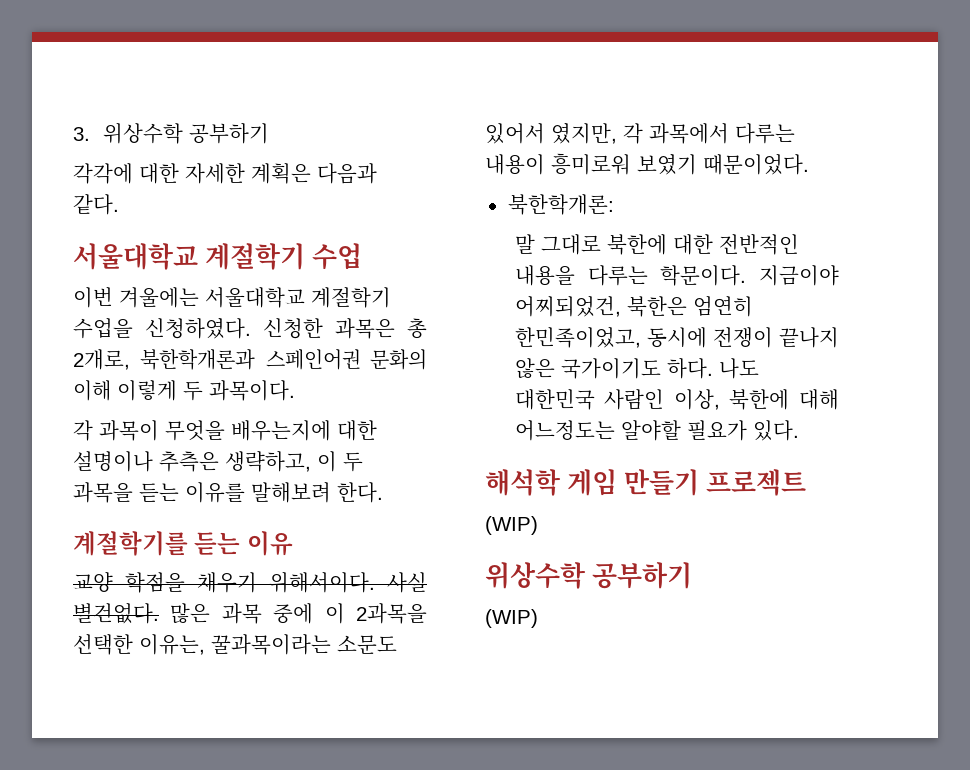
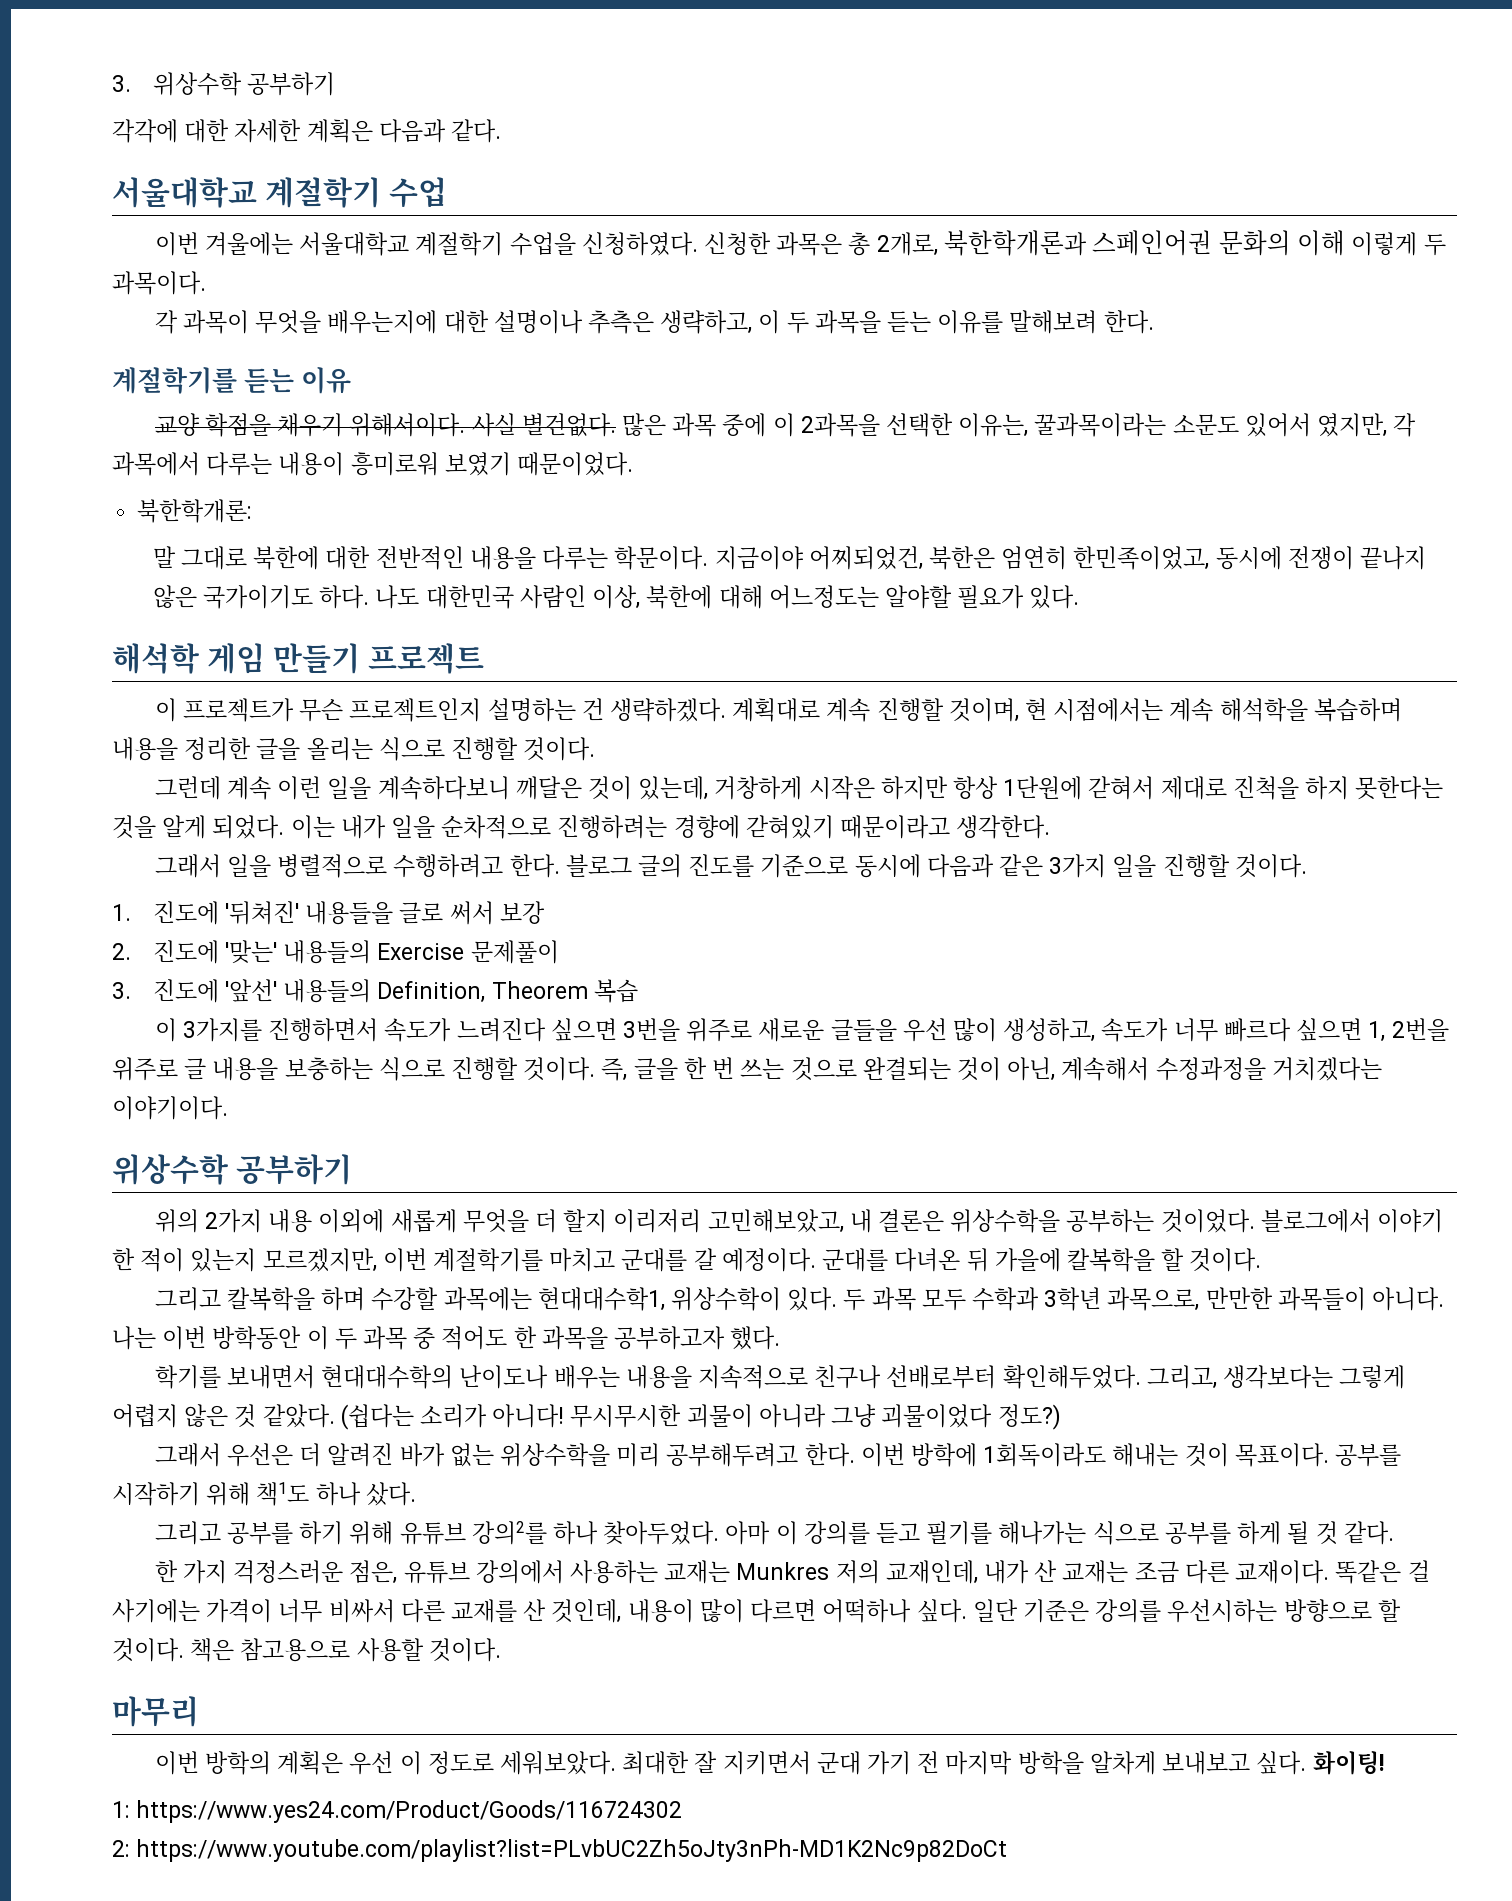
  해석학 게임 만들기 프로젝트
- (WIP)
+ 이 프로젝트가 무슨 프로젝트인지 설명하는 건 생략하겠다. 계획대로 계속 진행할 것이며, 현 시점에서는 계속 해석학을 복습하며 내용을 정리한 글을 올리는 식으로 진행할 것이다.
+ 그런데 계속 이런 일을 계속하다보니 깨달은 것이 있는데, 거창하게 시작은 하지만 항상 1단원에 갇혀서 제대로 진척을 하지 못한다는 것을 알게 되었다. 이는 내가 일을 순차적으로 진행하려는 경향에 갇혀있기 때문이라고 생각한다.
+ 그래서 일을 병렬적으로 수행하려고 한다. 블로그 글의 진도를 기준으로 동시에 다음과 같은 3가지 일을 진행할 것이다.
+ 1. 진도에 '뒤쳐진' 내용들을 글로 써서 보강
+ 2. 진도에 '맞는' 내용들의 Exercise 문제풀이
+ 3. 진도에 '앞선' 내용들의 Definition, Theorem 복습
+ 이 3가지를 진행하면서 속도가 느려진다 싶으면 3번을 위주로 새로운 글들을 우선 많이 생성하고, 속도가 너무 빠르다 싶으면 1, 2번을 위주로 글 내용을 보충하는 식으로 진행할 것이다. 즉, 글을 한 번 쓰는 것으로 완결되는 것이 아닌, 계속해서 수정과정을 거치겠다는 이야기이다.
  위상수학 공부하기
- (WIP)
+ 위의 2가지 내용 이외에 새롭게 무엇을 더 할지 이리저리 고민해보았고, 내 결론은 위상수학을 공부하는 것이었다. 블로그에서 이야기 한 적이 있는지 모르겠지만, 이번 계절학기를 마치고 군대를 갈 예정이다. 군대를 다녀온 뒤 가을에 칼복학을 할 것이다.
+ 그리고 칼복학을 하며 수강할 과목에는 현대대수학1, 위상수학이 있다. 두 과목 모두 수학과 3학년 과목으로, 만만한 과목들이 아니다. 나는 이번 방학동안 이 두 과목 중 적어도 한 과목을 공부하고자 했다.
+ 학기를 보내면서 현대대수학의 난이도나 배우는 내용을 지속적으로 친구나 선배로부터 확인해두었다. 그리고, 생각보다는 그렇게 어렵지 않은 것 같았다. (쉽다는 소리가 아니다! 무시무시한 괴물이 아니라 그냥 괴물이었다 정도?)
+ 그래서 우선은 더 알려진 바가 없는 위상수학을 미리 공부해두려고 한다. 이번 방학에 1회독이라도 해내는 것이 목표이다. 공부를 시작하기 위해 책1도 하나 샀다.
+ 그리고 공부를 하기 위해 유튜브 강의2를 하나 찾아두었다. 아마 이 강의를 듣고 필기를 해나가는 식으로 공부를 하게 될 것 같다.
+ 한 가지 걱정스러운 점은, 유튜브 강의에서 사용하는 교재는 Munkres 저의 교재인데, 내가 산 교재는 조금 다른 교재이다. 똑같은 걸 사기에는 가격이 너무 비싸서 다른 교재를 산 것인데, 내용이 많이 다르면 어떡하나 싶다. 일단 기준은 강의를 우선시하는 방향으로 할 것이다. 책은 참고용으로 사용할 것이다.
+ 마무리
+ 이번 방학의 계획은 우선 이 정도로 세워보았다. 최대한 잘 지키면서 군대 가기 전 마지막 방학을 알차게 보내보고 싶다. 화이팅!
+ 1: https://www.yes24.com/Product/Goods/116724302
+ 2: https://www.youtube.com/playlist?list=PLvbUC2Zh5oJty3nPh-MD1K2Nc9p82DoCt

